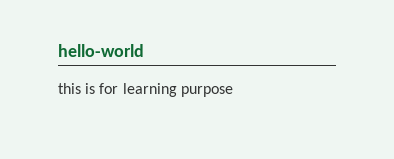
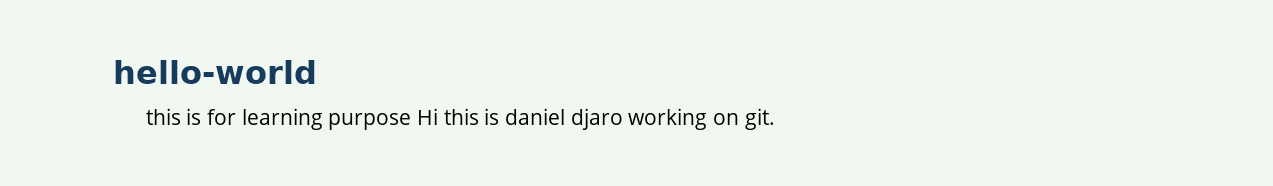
- this is for learning purpose
+ this is for learning purpose Hi this is daniel djaro working on git.

